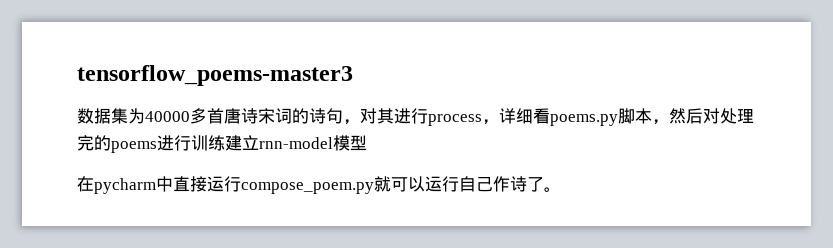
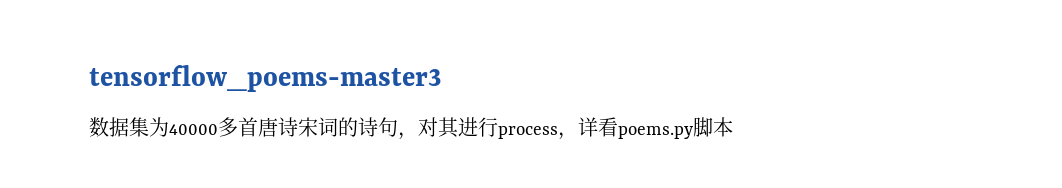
- 数据集为40000多首唐诗宋词的诗句，对其进行process，详细看poems.py脚本，然后对处理完的poems进行训练建立rnn-model模型
- 在pycharm中直接运行compose_poem.py就可以运行自己作诗了。
+ 数据集为40000多首唐诗宋词的诗句，对其进行process，详看poems.py脚本

